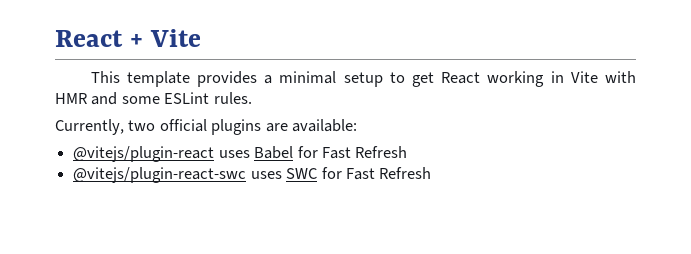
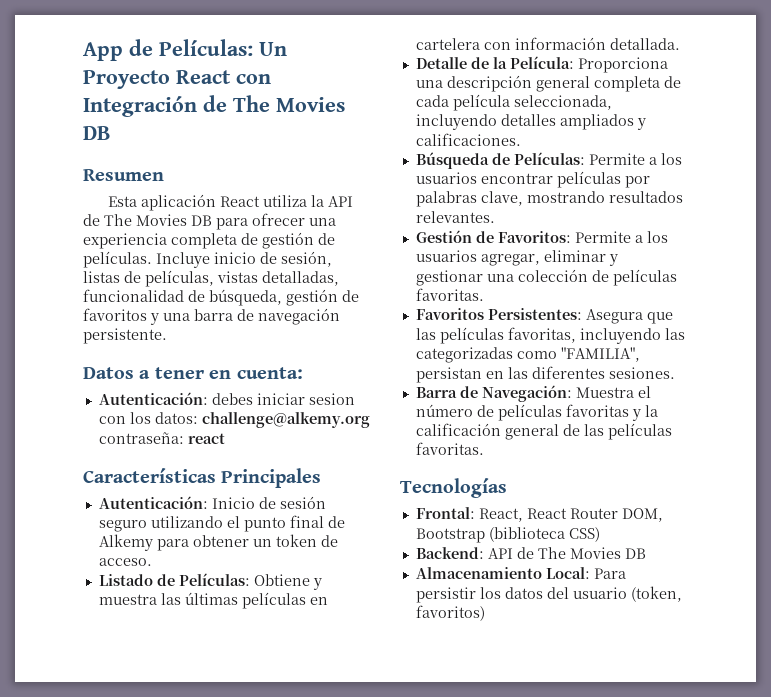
- React + Vite
- This template provides a minimal setup to get React working in Vite with HMR and some ESLint rules.
- Currently, two official plugins are available:
- @vitejs/plugin-react uses Babel for Fast Refresh
- @vitejs/plugin-react-swc uses SWC for Fast Refresh
+ App de Películas: Un Proyecto React con Integración de The Movies DB
+ Resumen
+ Esta aplicación React utiliza la API de The Movies DB para ofrecer una experiencia completa de gestión de películas. Incluye inicio de sesión, listas de películas, vistas detalladas, funcionalidad de búsqueda, gestión de favoritos y una barra de navegación persistente.
+ Datos a tener en cuenta:
+ Autenticación: debes iniciar sesion con los datos: challenge@alkemy.org contraseña: react
+ Características Principales
+ Autenticación: Inicio de sesión seguro utilizando el punto final de Alkemy para obtener un token de acceso.
+ Listado de Películas: Obtiene y muestra las últimas películas en cartelera con información detallada.
+ Detalle de la Película: Proporciona una descripción general completa de cada película seleccionada, incluyendo detalles ampliados y calificaciones.
+ Búsqueda de Películas: Permite a los usuarios encontrar películas por palabras clave, mostrando resultados relevantes.
+ Gestión de Favoritos: Permite a los usuarios agregar, eliminar y gestionar una colección de películas favoritas.
+ Favoritos Persistentes: Asegura que las películas favoritas, incluyendo las categorizadas como "FAMILIA", persistan en las diferentes sesiones.
+ Barra de Navegación: Muestra el número de películas favoritas y la calificación general de las películas favoritas.
+ Tecnologías
+ Frontal: React, React Router DOM, Bootstrap (biblioteca CSS)
+ Backend: API de The Movies DB
+ Almacenamiento Local: Para persistir los datos del usuario (token, favoritos)

